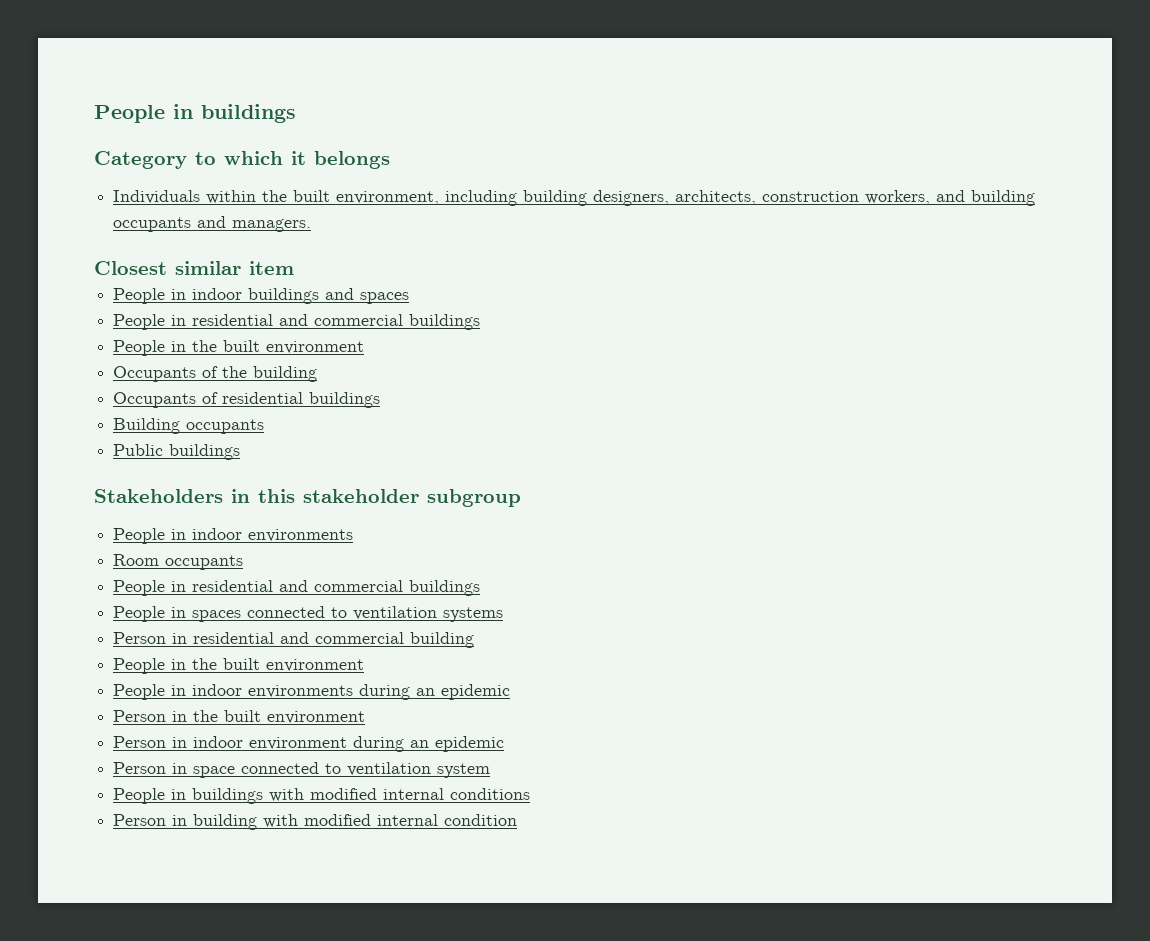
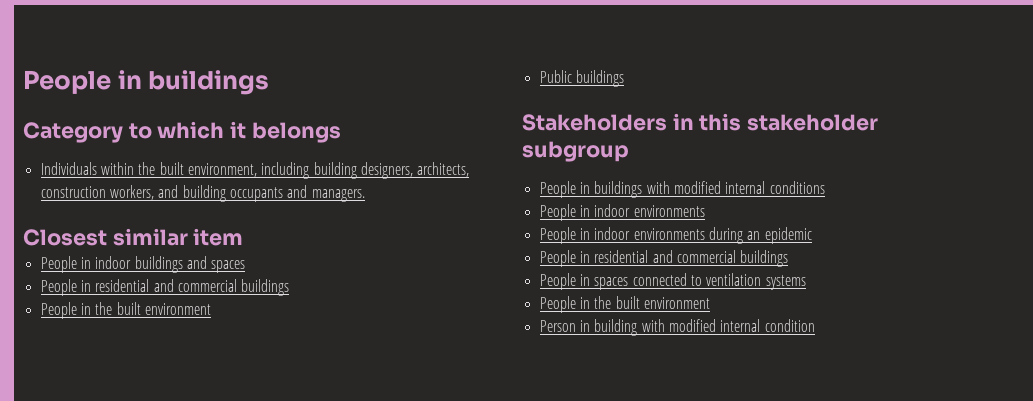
- Occupants of the building
- Occupants of residential buildings
- Building occupants
  Stakeholders in this stakeholder subgroup
+ People in buildings with modified internal conditions
  People in indoor environments
- Room occupants
+ People in indoor environments during an epidemic
  People in spaces connected to ventilation systems
- Person in residential and commercial building
  People in the built environment
- People in indoor environments during an epidemic
- Person in the built environment
- Person in indoor environment during an epidemic
- Person in space connected to ventilation system
- People in buildings with modified internal conditions

